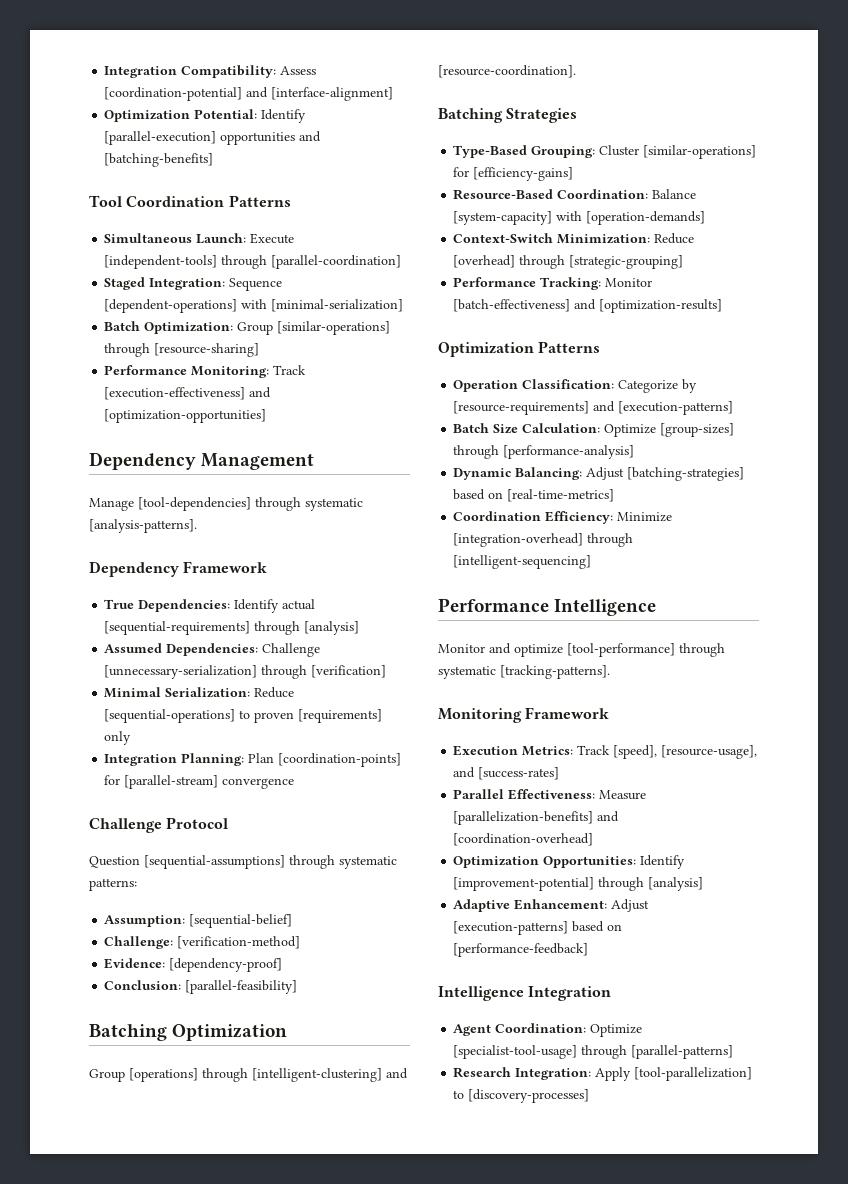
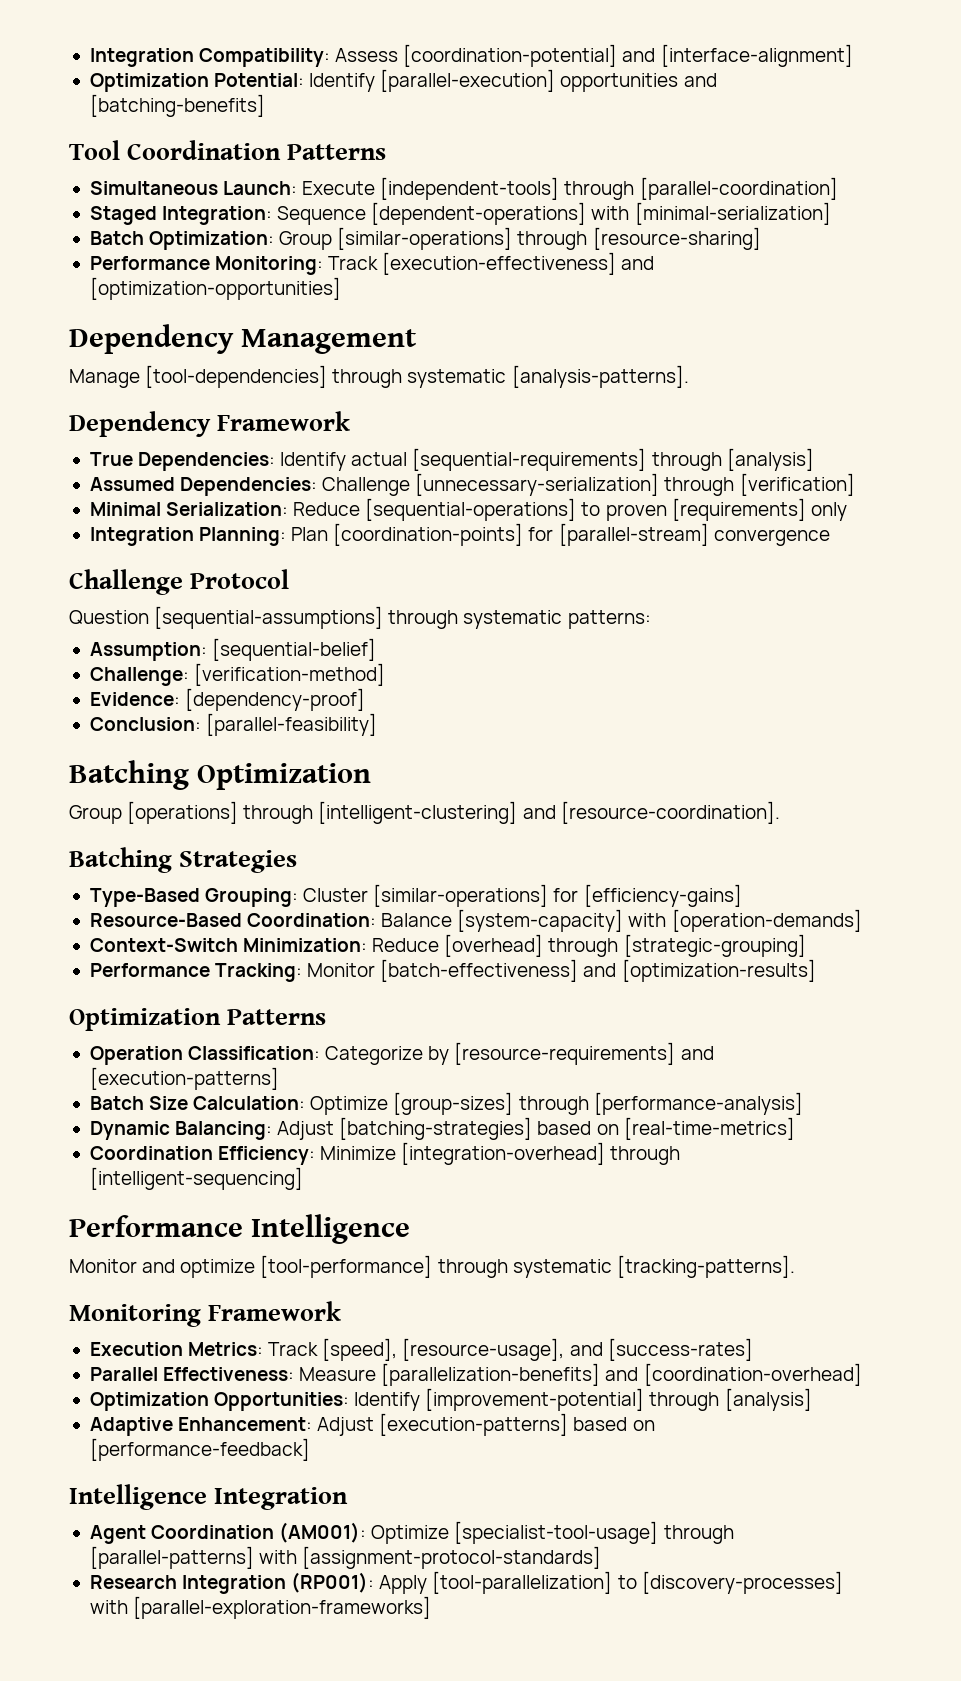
- Agent Coordination: Optimize [specialist-tool-usage] through [parallel-patterns]
+ Agent Coordination (AM001): Optimize [specialist-tool-usage] through [parallel-patterns] with [assignment-protocol-standards]
- Research Integration: Apply [tool-parallelization] to [discovery-processes]
+ Research Integration (RP001): Apply [tool-parallelization] to [discovery-processes] with [parallel-exploration-frameworks]

